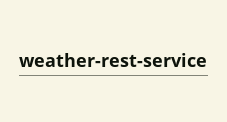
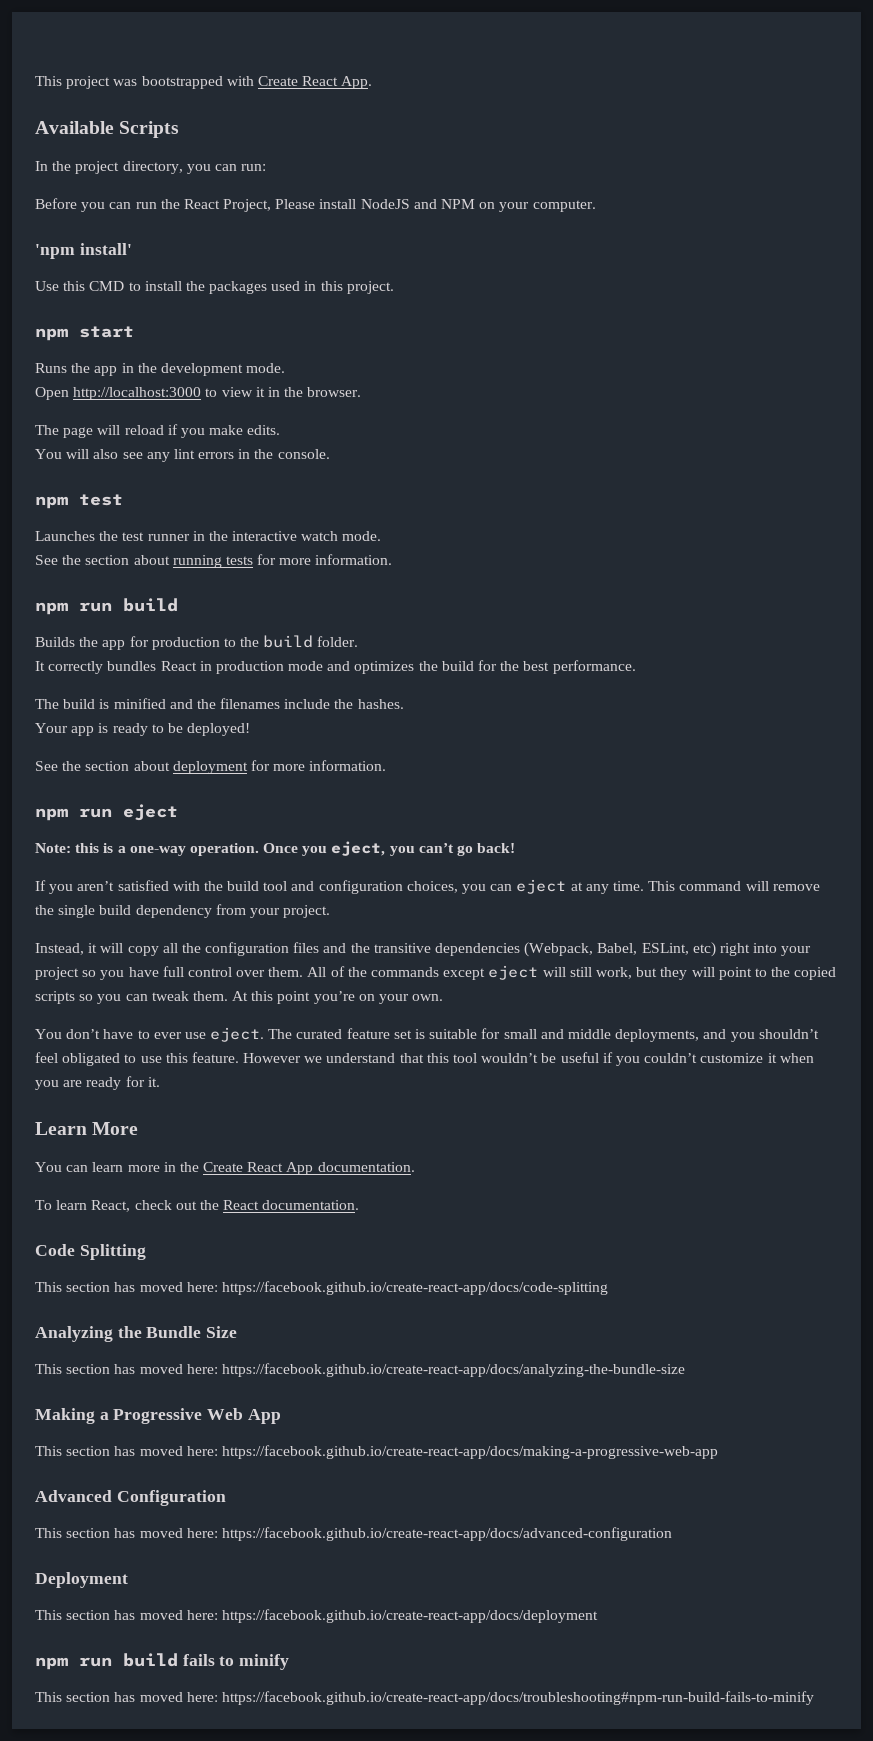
- weather-rest-service
+ This project was bootstrapped with Create React App.
+ Available Scripts
+ In the project directory, you can run:
+ Before you can run the React Project, Please install NodeJS and NPM on your computer.
+ 'npm install'
+ Use this CMD to install the packages used in this project.
+ npm start
+ Runs the app in the development mode.
+ Open http://localhost:3000 to view it in the browser.
+ The page will reload if you make edits.
+ You will also see any lint errors in the console.
+ npm test
+ Launches the test runner in the interactive watch mode.
+ See the section about running tests for more information.
+ npm run build
+ Builds the app for production to the build folder.
+ It correctly bundles React in production mode and optimizes the build for the best performance.
+ The build is minified and the filenames include the hashes.
+ Your app is ready to be deployed!
+ See the section about deployment for more information.
+ npm run eject
+ Note: this is a one-way operation. Once you eject, you can’t go back!
+ If you aren’t satisfied with the build tool and configuration choices, you can eject at any time. This command will remove the single build dependency from your project.
+ Instead, it will copy all the configuration files and the transitive dependencies (Webpack, Babel, ESLint, etc) right into your project so you have full control over them. All of the commands except eject will still work, but they will point to the copied scripts so you can tweak them. At this point you’re on your own.
+ You don’t have to ever use eject. The curated feature set is suitable for small and middle deployments, and you shouldn’t feel obligated to use this feature. However we understand that this tool wouldn’t be useful if you couldn’t customize it when you are ready for it.
+ Learn More
+ You can learn more in the Create React App documentation.
+ To learn React, check out the React documentation.
+ Code Splitting
+ This section has moved here: https://facebook.github.io/create-react-app/docs/code-splitting
+ Analyzing the Bundle Size
+ This section has moved here: https://facebook.github.io/create-react-app/docs/analyzing-the-bundle-size
+ Making a Progressive Web App
+ This section has moved here: https://facebook.github.io/create-react-app/docs/making-a-progressive-web-app
+ Advanced Configuration
+ This section has moved here: https://facebook.github.io/create-react-app/docs/advanced-configuration
+ Deployment
+ This section has moved here: https://facebook.github.io/create-react-app/docs/deployment
+ npm run build fails to minify
+ This section has moved here: https://facebook.github.io/create-react-app/docs/troubleshooting#npm-run-build-fails-to-minify

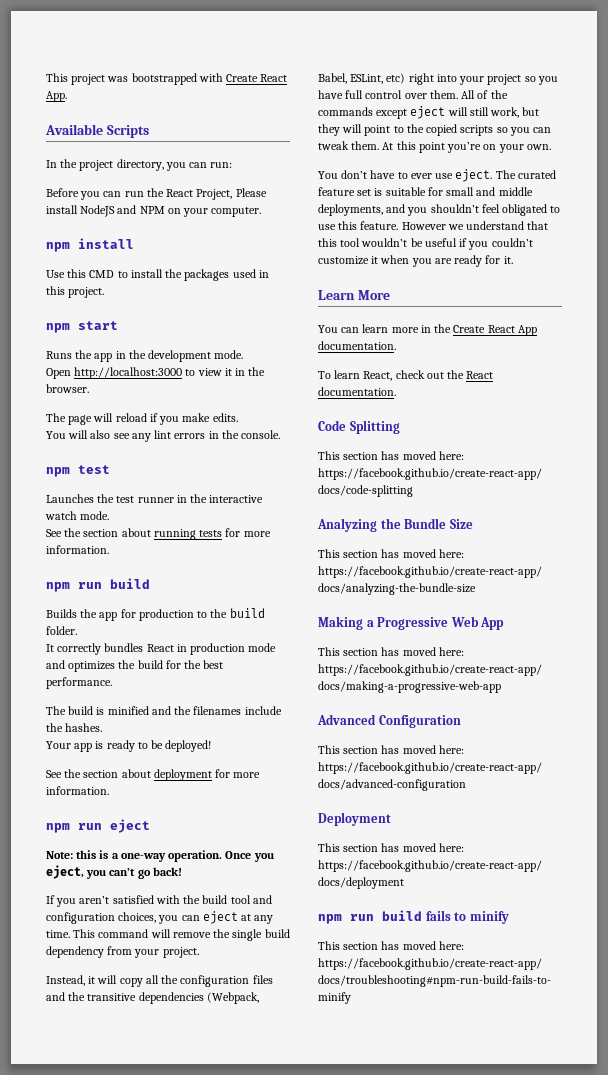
- 'npm install'
+ npm install

